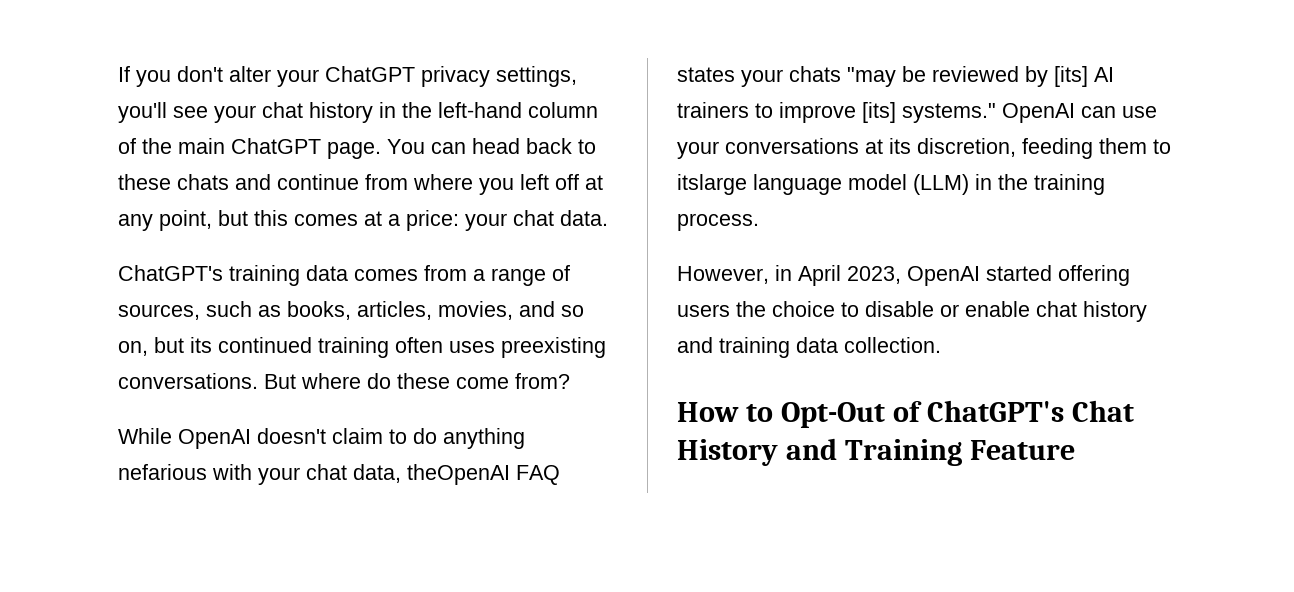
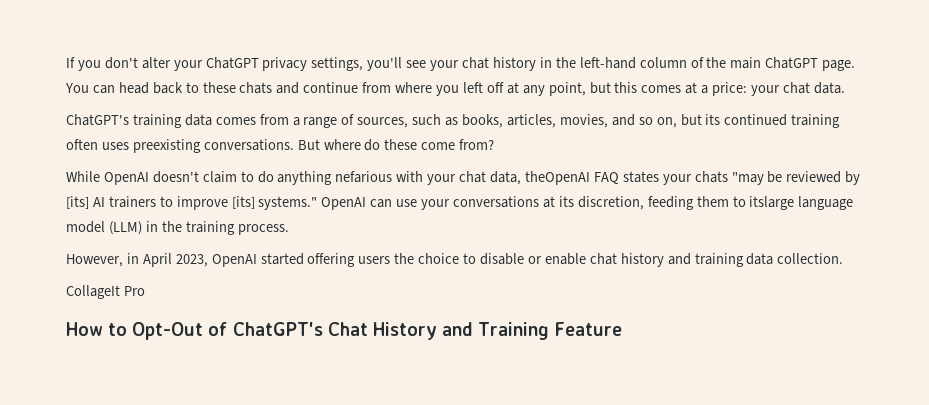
+ CollageIt Pro

